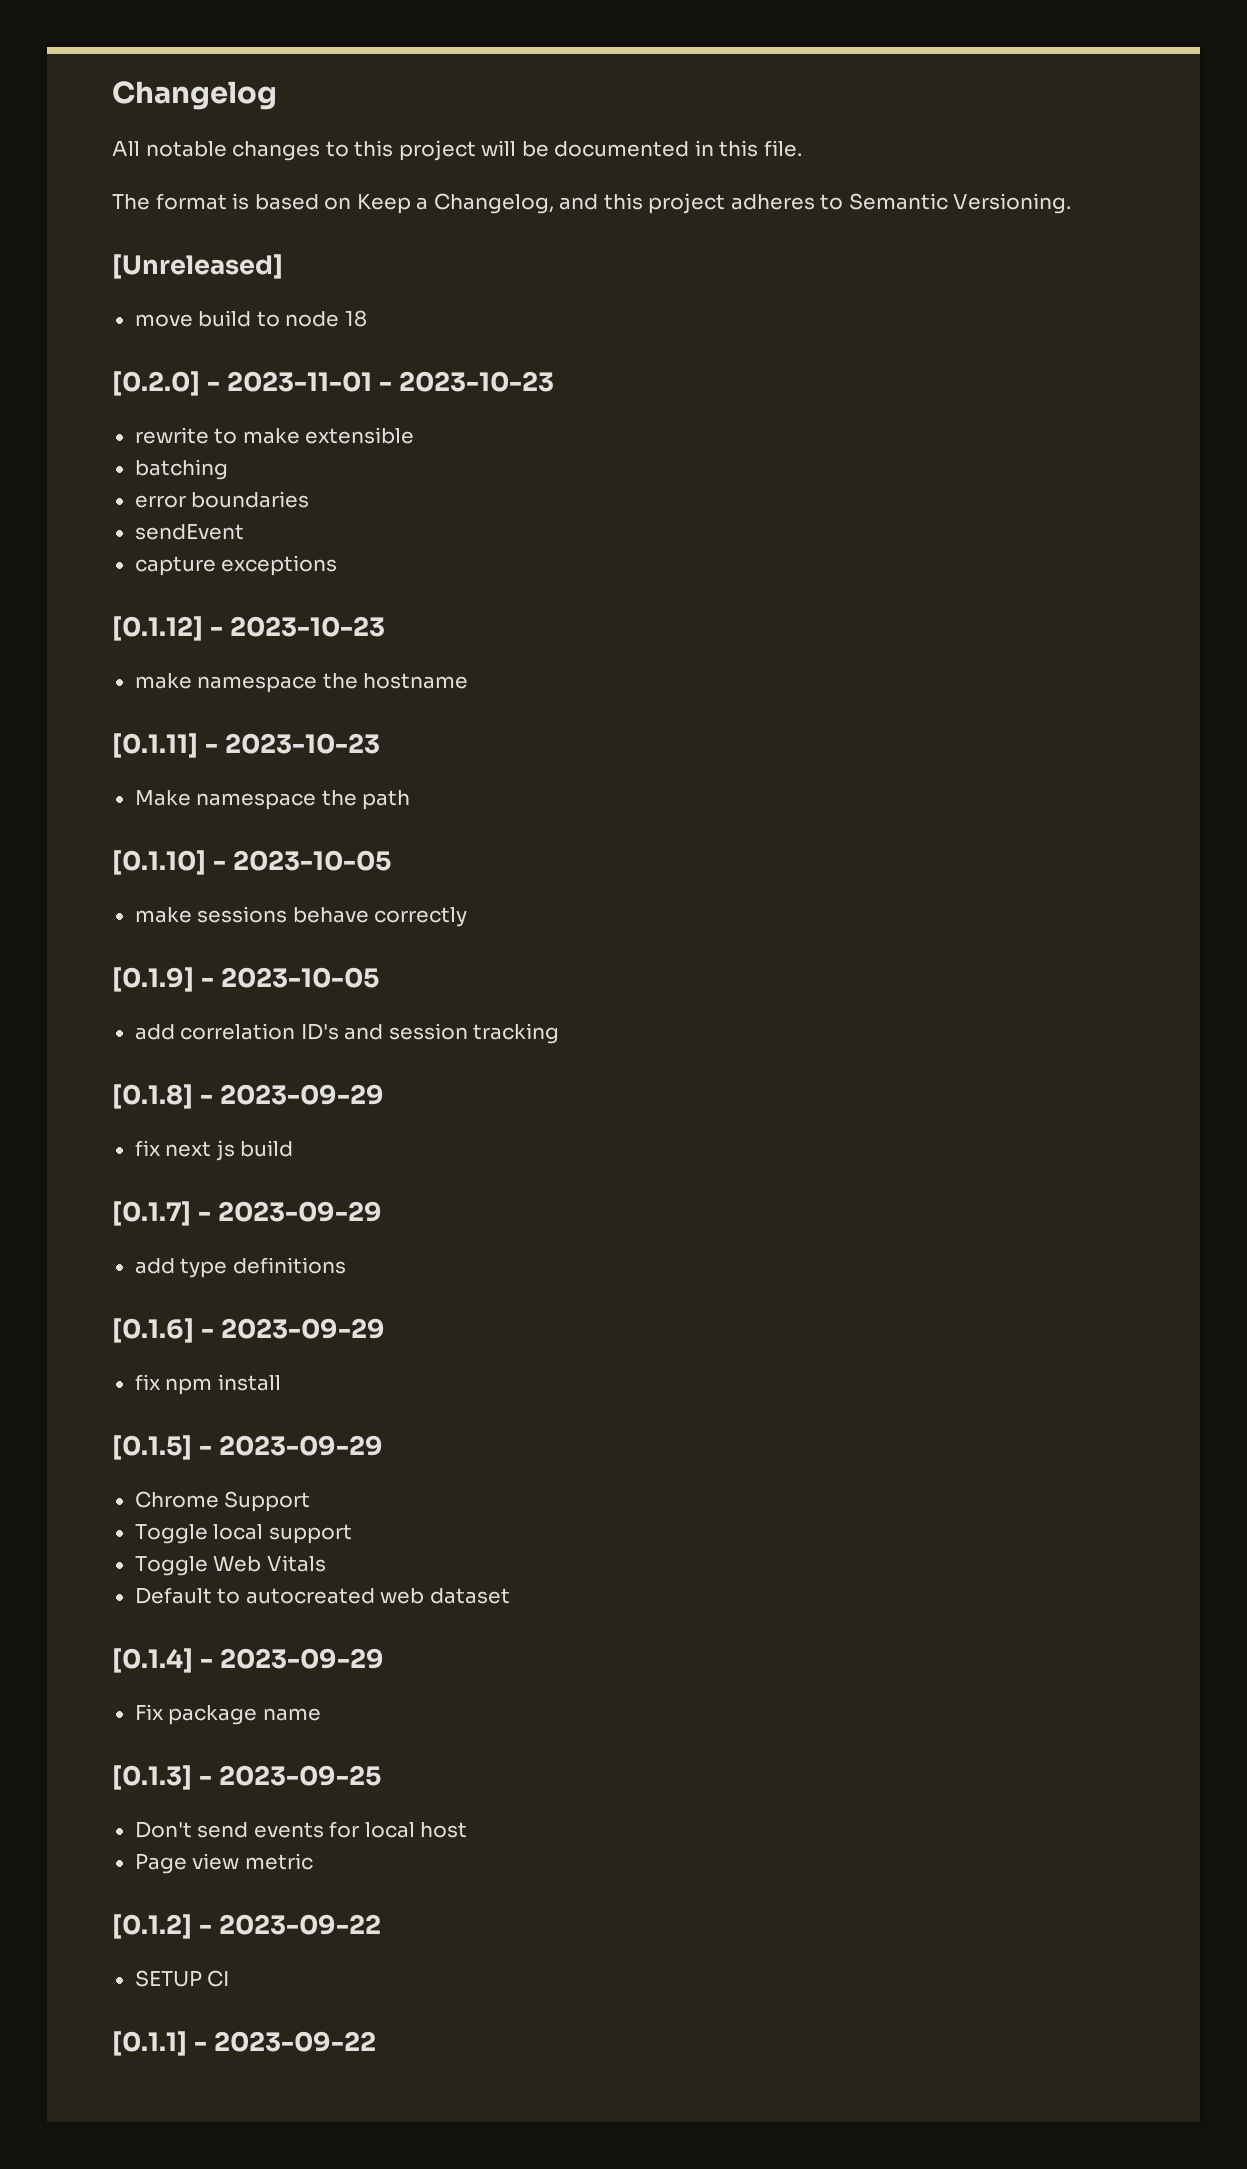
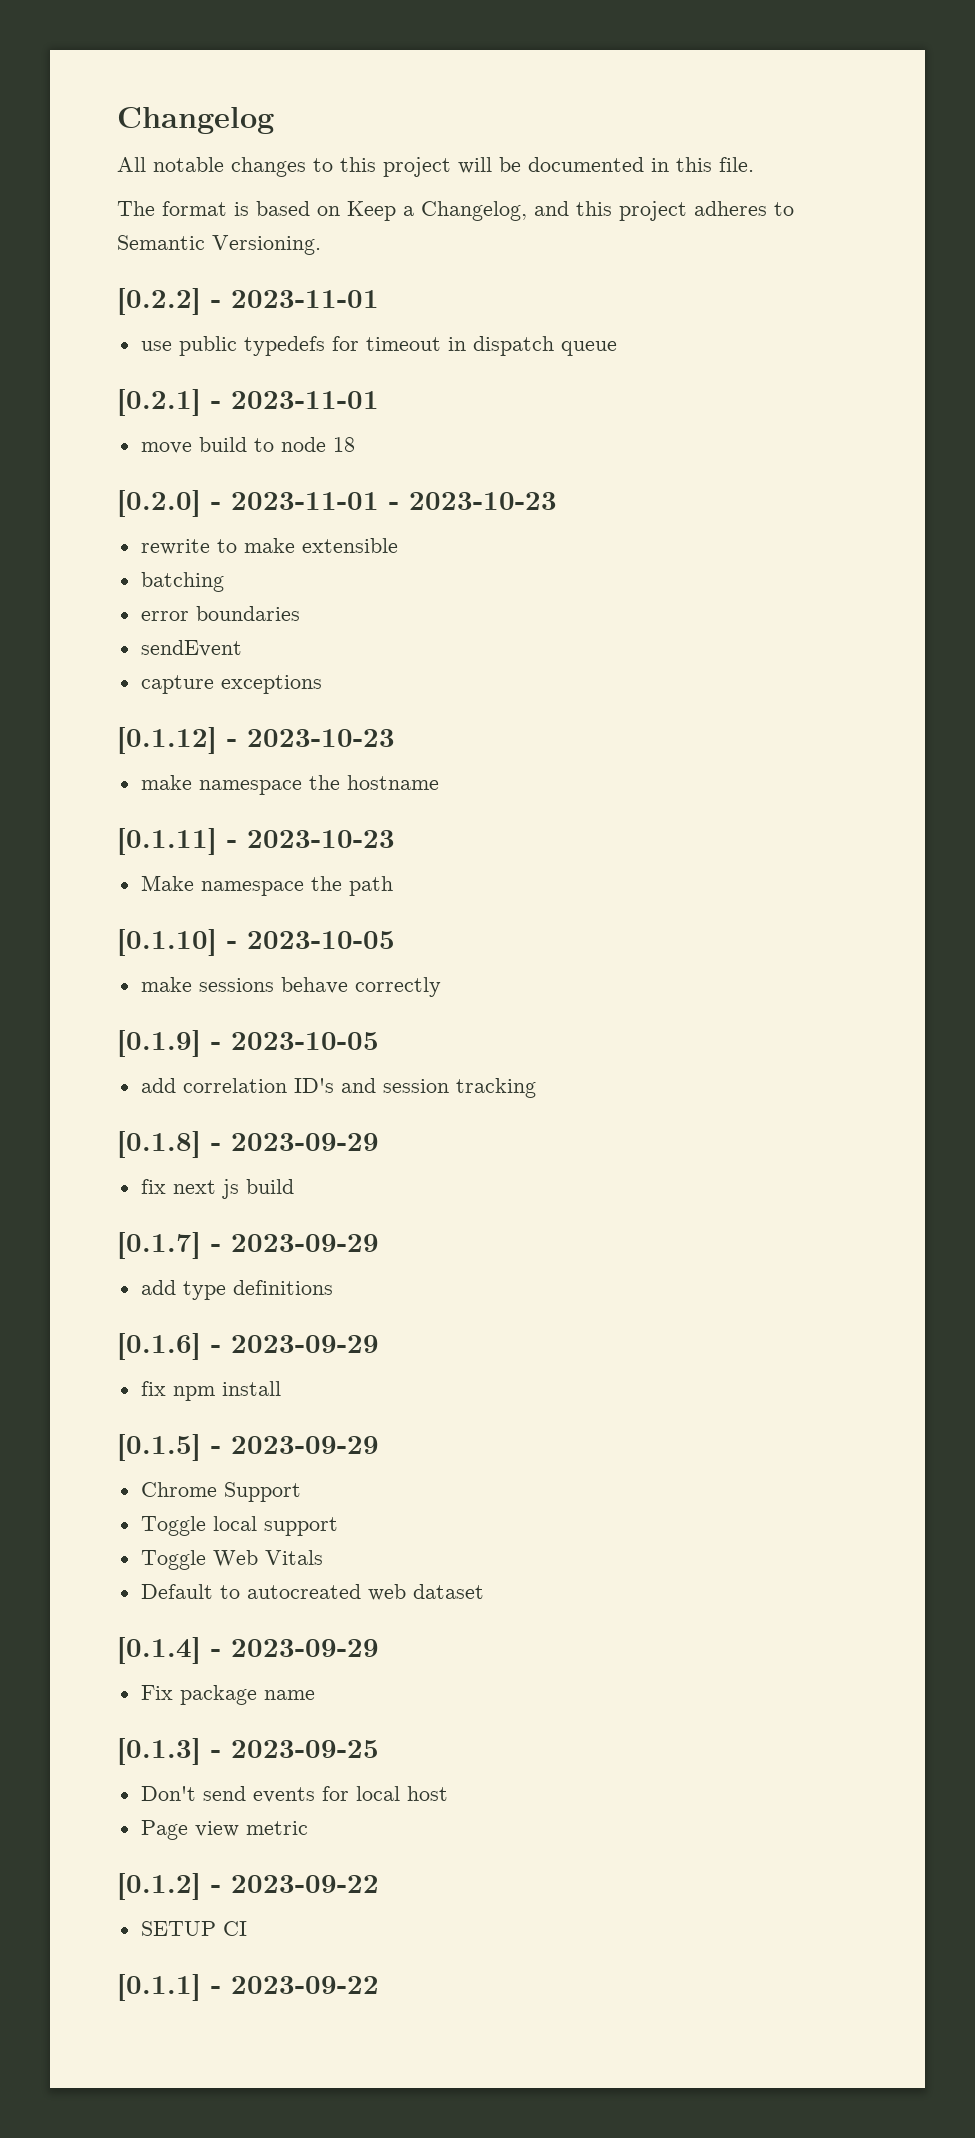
- [Unreleased]
+ [0.2.2] - 2023-11-01
+ use public typedefs for timeout in dispatch queue
+ [0.2.1] - 2023-11-01

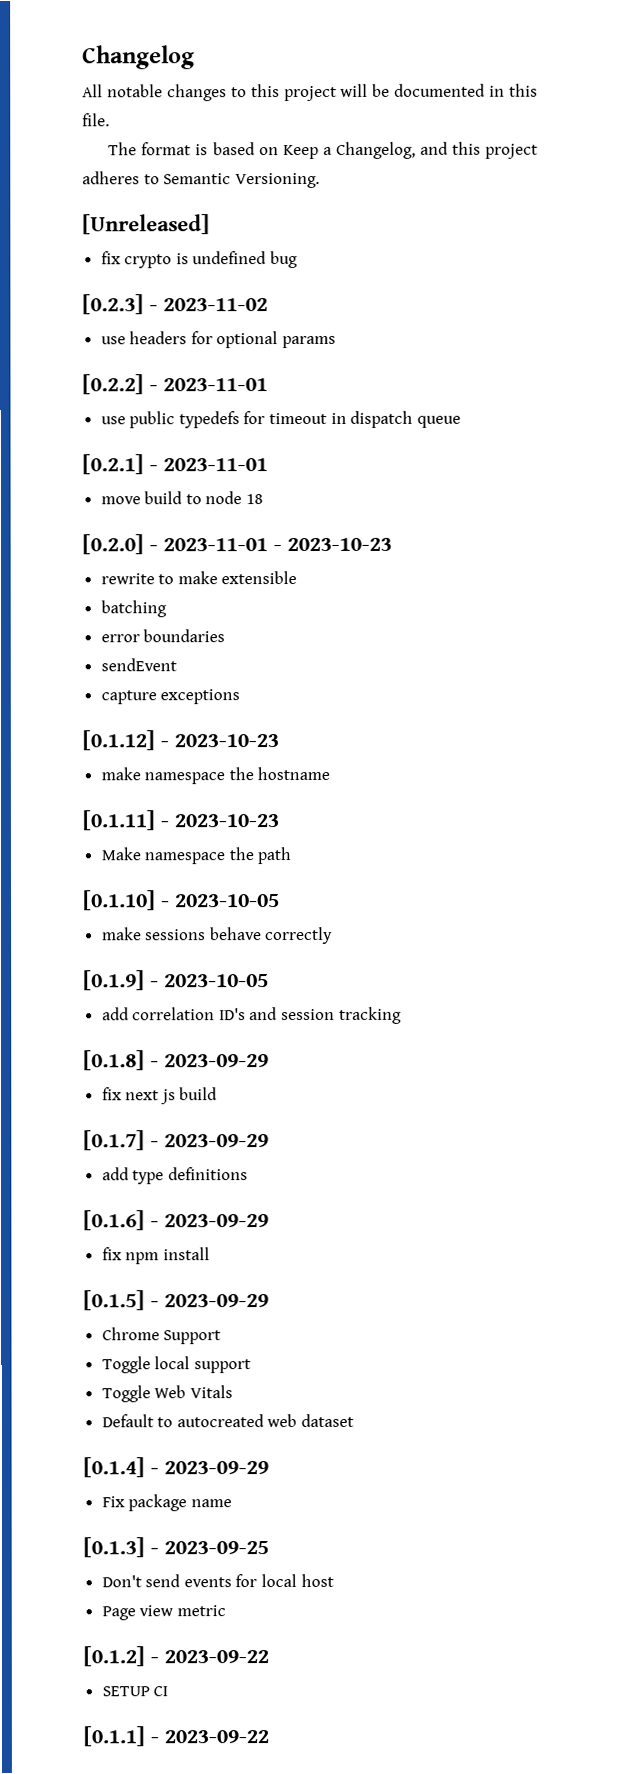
+ [Unreleased]
+ fix crypto is undefined bug
+ [0.2.3] - 2023-11-02
+ use headers for optional params

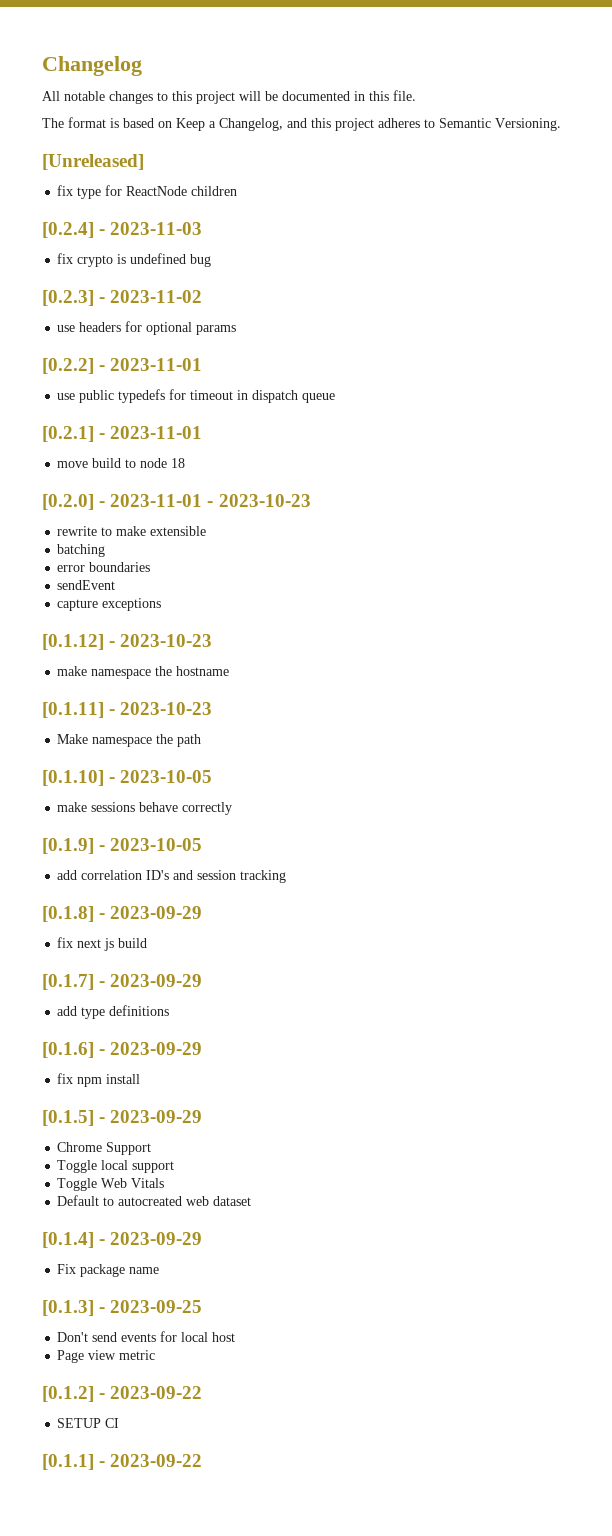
+ fix type for ReactNode children
+ [0.2.4] - 2023-11-03

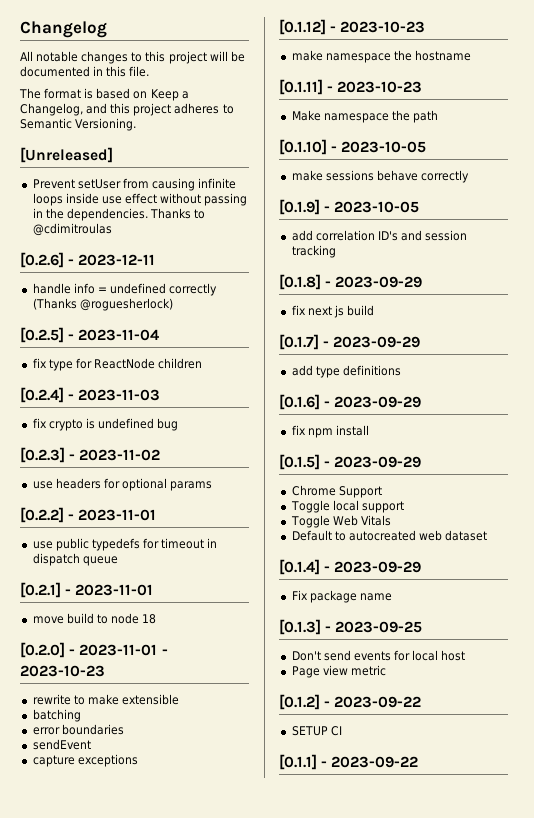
+ Prevent setUser from causing infinite loops inside use effect without passing in the dependencies. Thanks to @cdimitroulas
+ [0.2.6] - 2023-12-11
+ handle info = undefined correctly (Thanks @roguesherlock)
+ [0.2.5] - 2023-11-04

